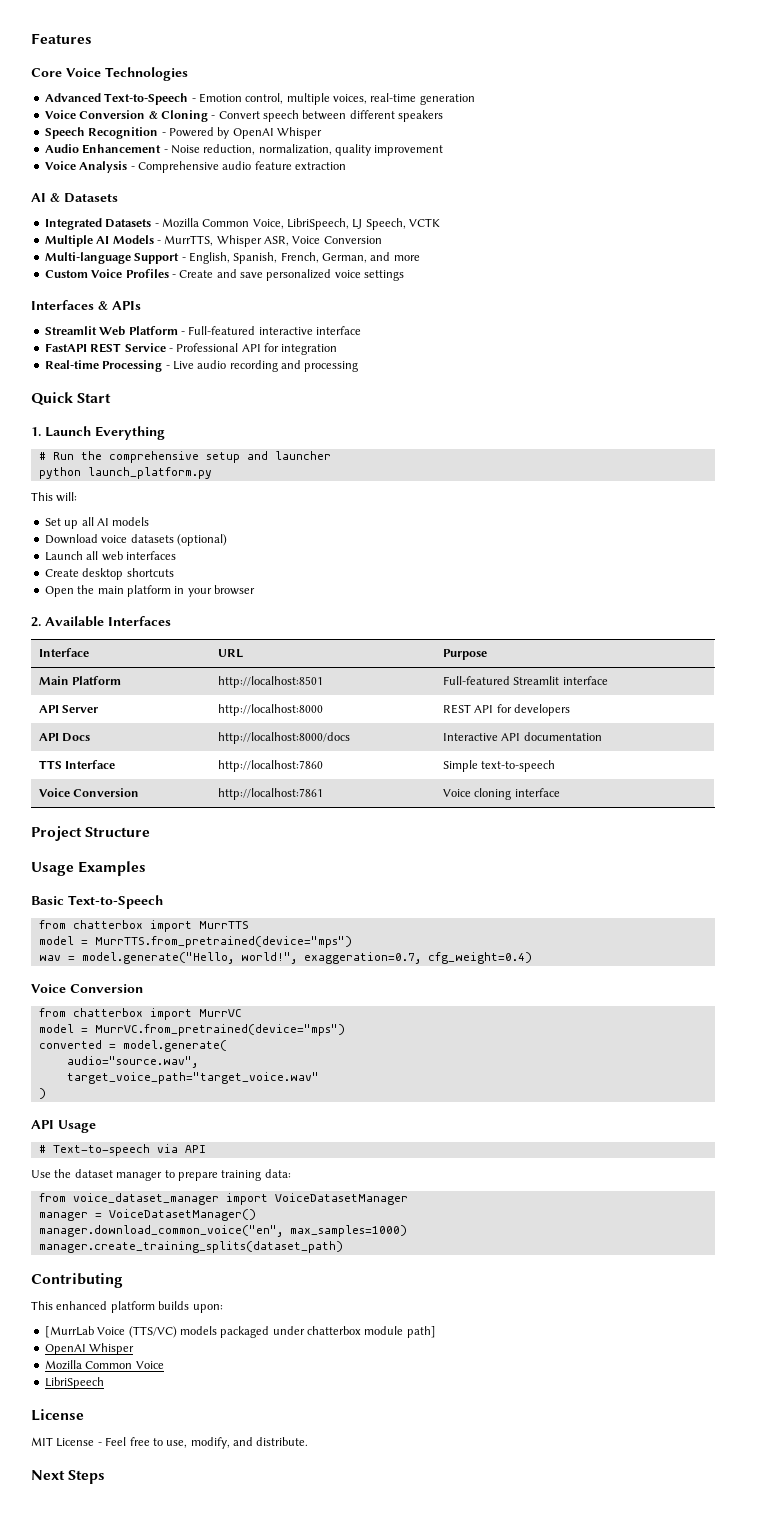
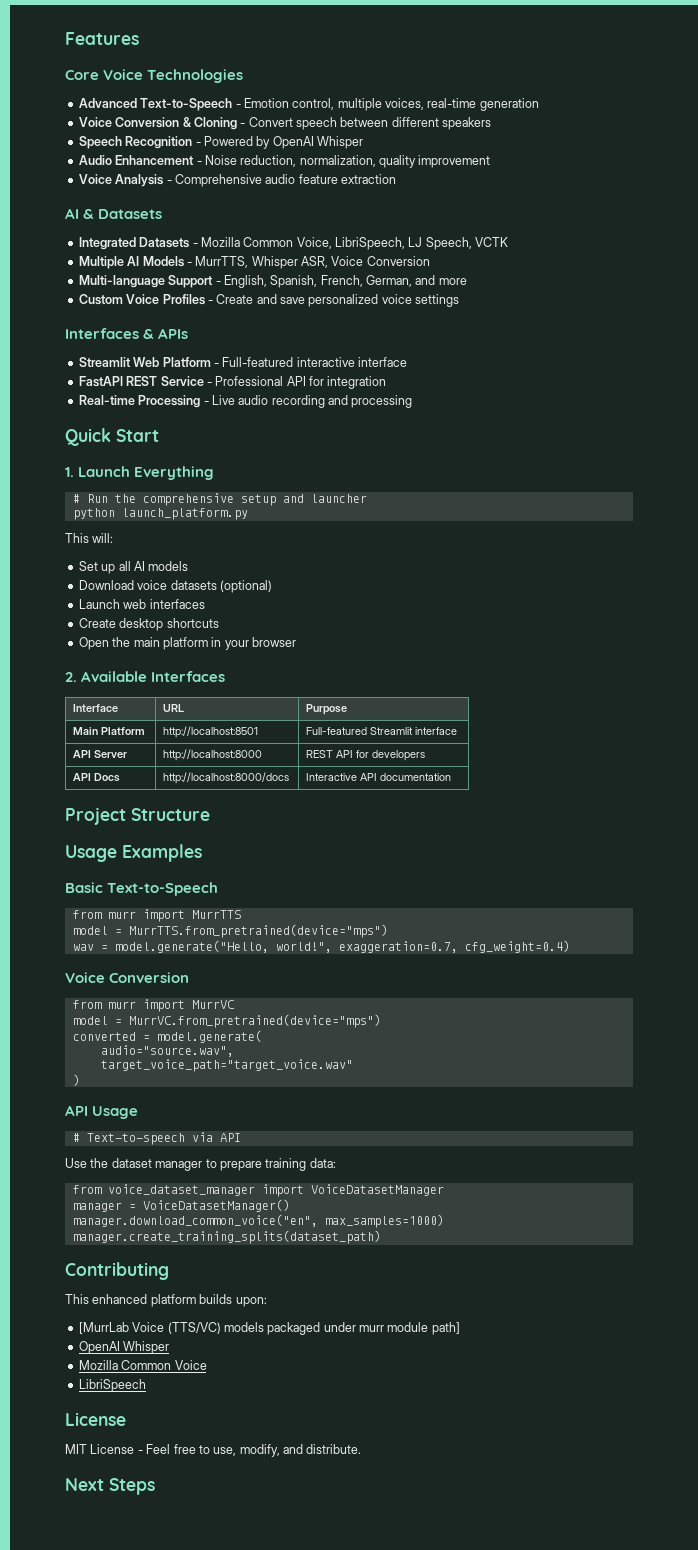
- Launch all web interfaces
+ Launch web interfaces
- TTS Interface | http://localhost:7860 | Simple text-to-speech
- Voice Conversion | http://localhost:7861 | Voice cloning interface
- from chatterbox import MurrTTS
+ from murr import MurrTTS
- from chatterbox import MurrVC
+ from murr import MurrVC
- [MurrLab Voice (TTS/VC) models packaged under chatterbox module path]
+ [MurrLab Voice (TTS/VC) models packaged under murr module path]

